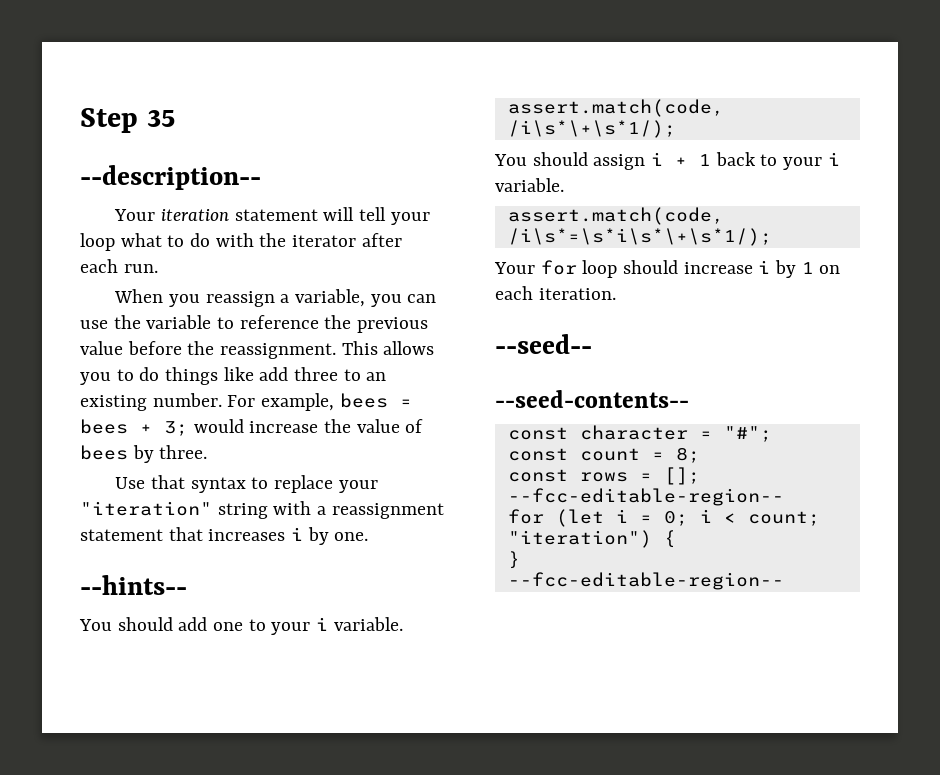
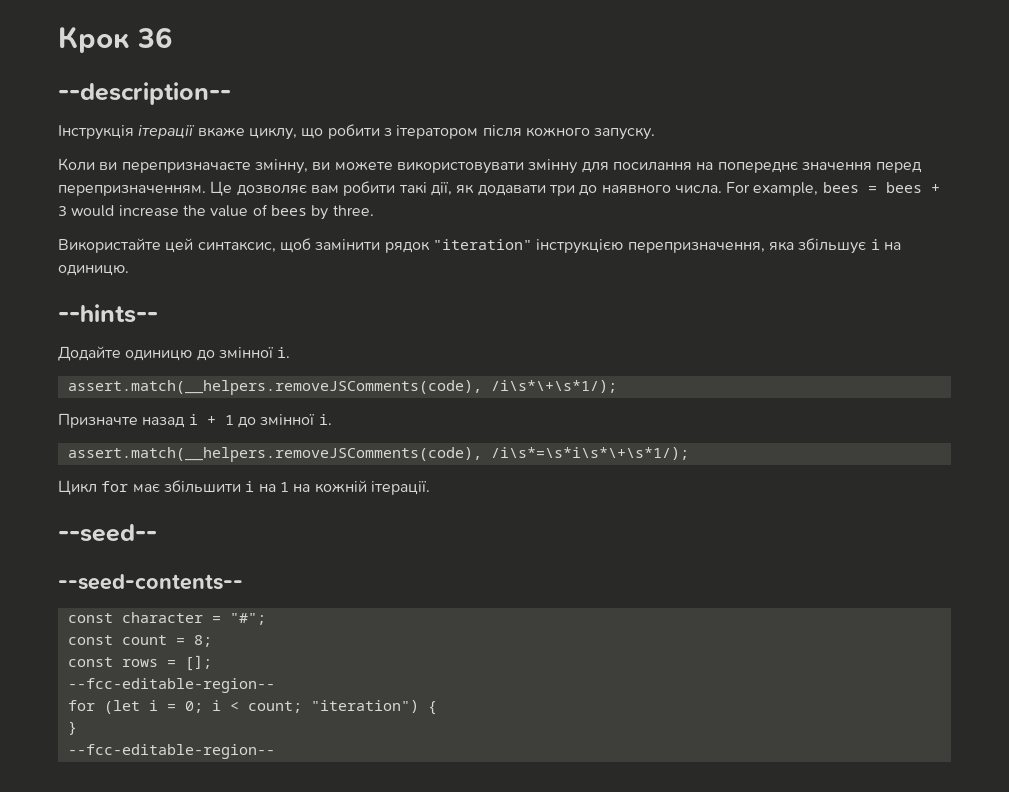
- Step 35
+ Крок 36
- Your iteration statement will tell your loop what to do with the iterator after each run.
- When you reassign a variable, you can use the variable to reference the previous value before the reassignment. This allows you to do things like add three to an existing number.
+ Інструкція ітерації вкаже циклу, що робити з ітератором після кожного запуску.
+ Коли ви перепризначаєте змінну, ви можете використовувати змінну для посилання на попереднє значення перед перепризначенням. Це дозволяє вам робити такі дії, як додавати три до наявного числа.
- For example, bees = bees + 3; would increase the value of bees by three.
+ For example, bees = bees + 3 would increase the value of bees by three.
- Use that syntax to replace your "iteration" string with a reassignment statement that increases i by one.
+ Використайте цей синтаксис, щоб замінити рядок "iteration" інструкцією перепризначення, яка збільшує i на одиницю.
  --hints--
- You should add one to your i variable.
- assert.match(code, /i\s*\+\s*1/);
- You should assign i + 1 back to your i variable.
- assert.match(code, /i\s*=\s*i\s*\+\s*1/);
- Your for loop should increase i by 1 on each iteration.
+ Додайте одиницю до змінної i.
+ assert.match(__helpers.removeJSComments(code), /i\s*\+\s*1/);
+ Призначте назад i + 1 до змінної i.
+ assert.match(__helpers.removeJSComments(code), /i\s*=\s*i\s*\+\s*1/);
+ Цикл for має збільшити i на 1 на кожній ітерації.

